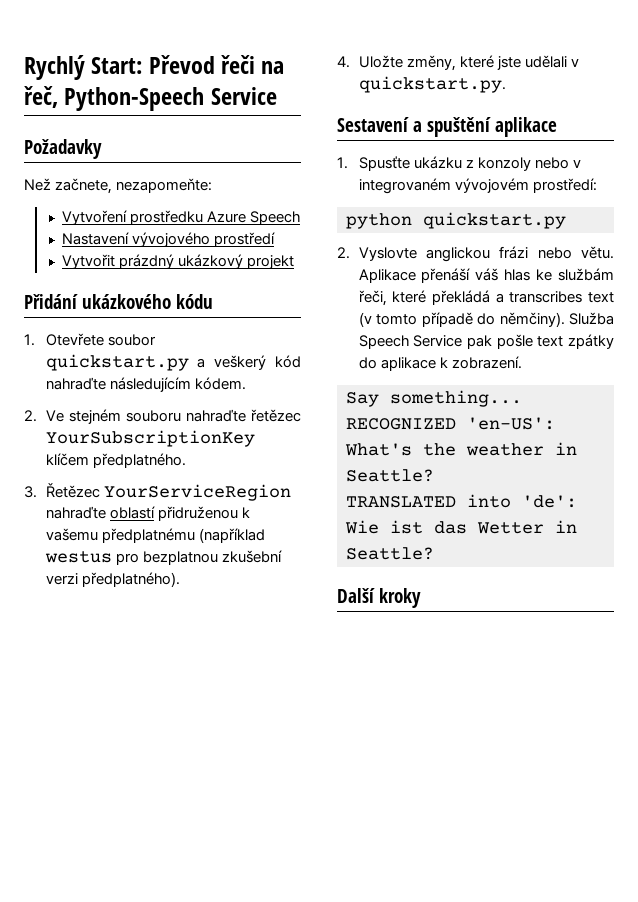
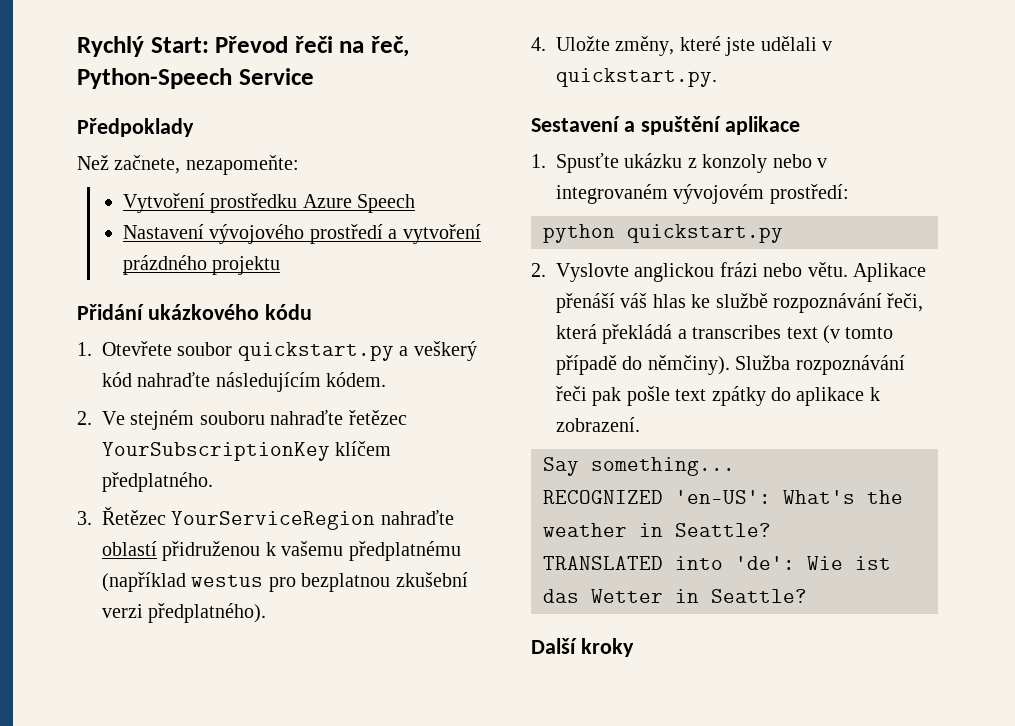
- Požadavky
+ Předpoklady
- Nastavení vývojového prostředí
- Vytvořit prázdný ukázkový projekt
+ Nastavení vývojového prostředí a vytvoření prázdného projektu
- Aplikace přenáší váš hlas ke službám řeči, které překládá a transcribes text (v tomto případě do němčiny).
+ Aplikace přenáší váš hlas ke službě rozpoznávání řeči, která překládá a transcribes text (v tomto případě do němčiny).
- Služba Speech Service pak pošle text zpátky do aplikace k zobrazení.
+ Služba rozpoznávání řeči pak pošle text zpátky do aplikace k zobrazení.

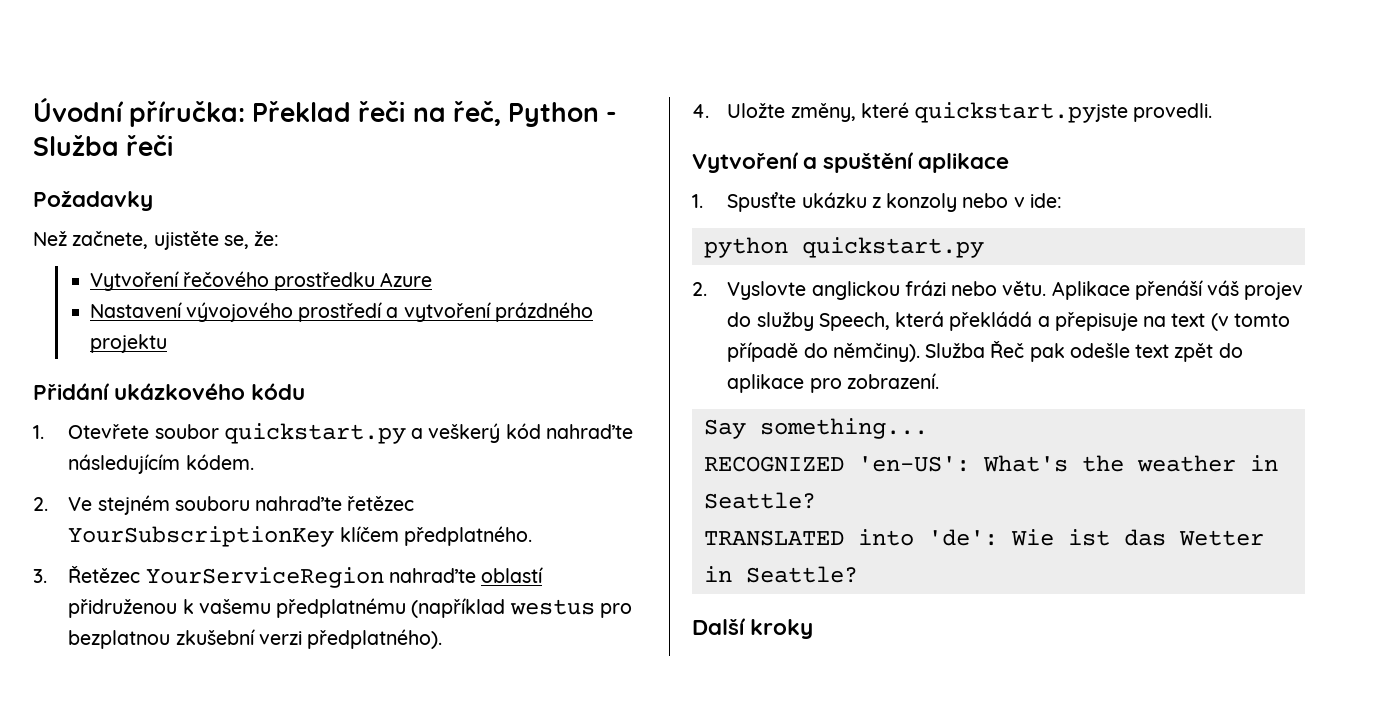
- Rychlý Start: Převod řeči na řeč, Python-Speech Service
- Předpoklady
+ Úvodní příručka: Překlad řeči na řeč, Python - Služba řeči
+ Požadavky
- Než začnete, nezapomeňte:
- Vytvoření prostředku Azure Speech
+ Než začnete, ujistěte se, že:
+ Vytvoření řečového prostředku Azure
- 4. Uložte změny, které jste udělali v quickstart.py.
- Sestavení a spuštění aplikace
+ 4. Uložte změny, které quickstart.pyjste provedli.
+ Vytvoření a spuštění aplikace
- 1. Spusťte ukázku z konzoly nebo v integrovaném vývojovém prostředí:
+ 1. Spusťte ukázku z konzoly nebo v ide:
- Aplikace přenáší váš hlas ke službě rozpoznávání řeči, která překládá a transcribes text (v tomto případě do němčiny).
+ Aplikace přenáší váš projev do služby Speech, která překládá a přepisuje na text (v tomto případě do němčiny).
- Služba rozpoznávání řeči pak pošle text zpátky do aplikace k zobrazení.
+ Služba Řeč pak odešle text zpět do aplikace pro zobrazení.

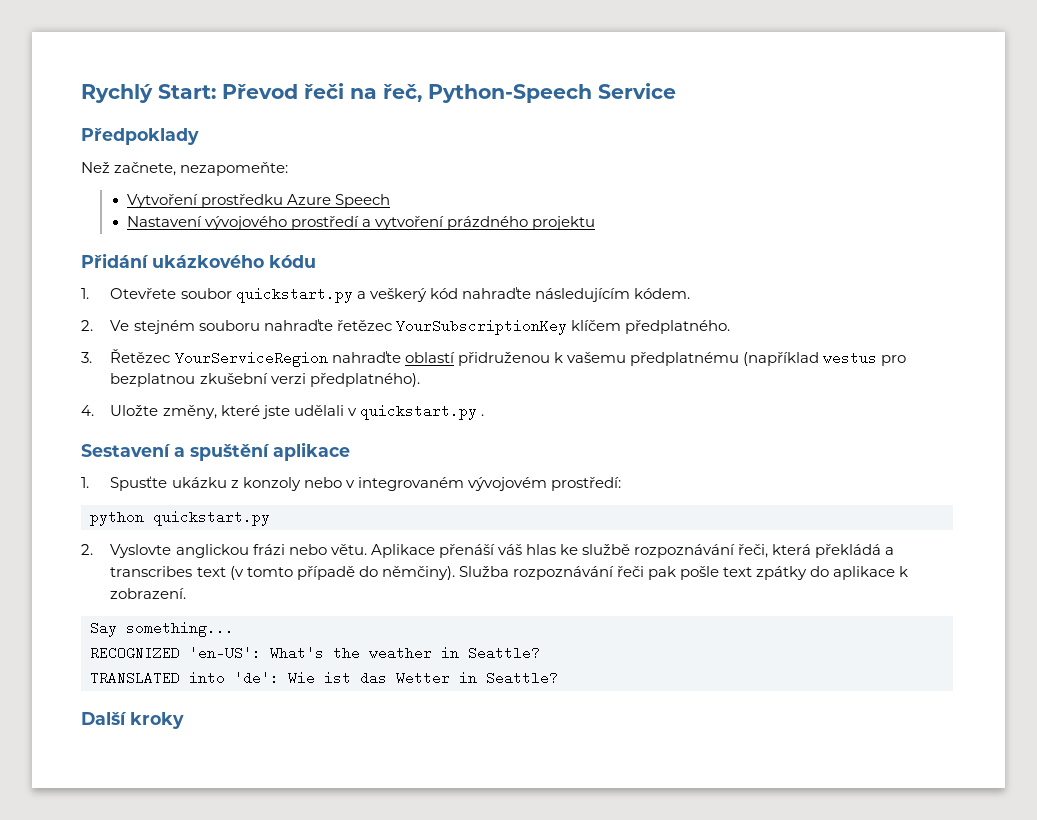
- Úvodní příručka: Překlad řeči na řeč, Python - Služba řeči
- Požadavky
+ Rychlý Start: Převod řeči na řeč, Python-Speech Service
+ Předpoklady
- Než začnete, ujistěte se, že:
- Vytvoření řečového prostředku Azure
+ Než začnete, nezapomeňte:
+ Vytvoření prostředku Azure Speech
- 4. Uložte změny, které quickstart.pyjste provedli.
- Vytvoření a spuštění aplikace
+ 4. Uložte změny, které jste udělali v quickstart.py .
+ Sestavení a spuštění aplikace
- 1. Spusťte ukázku z konzoly nebo v ide:
+ 1. Spusťte ukázku z konzoly nebo v integrovaném vývojovém prostředí:
- Aplikace přenáší váš projev do služby Speech, která překládá a přepisuje na text (v tomto případě do němčiny).
+ Aplikace přenáší váš hlas ke službě rozpoznávání řeči, která překládá a transcribes text (v tomto případě do němčiny).
- Služba Řeč pak odešle text zpět do aplikace pro zobrazení.
+ Služba rozpoznávání řeči pak pošle text zpátky do aplikace k zobrazení.

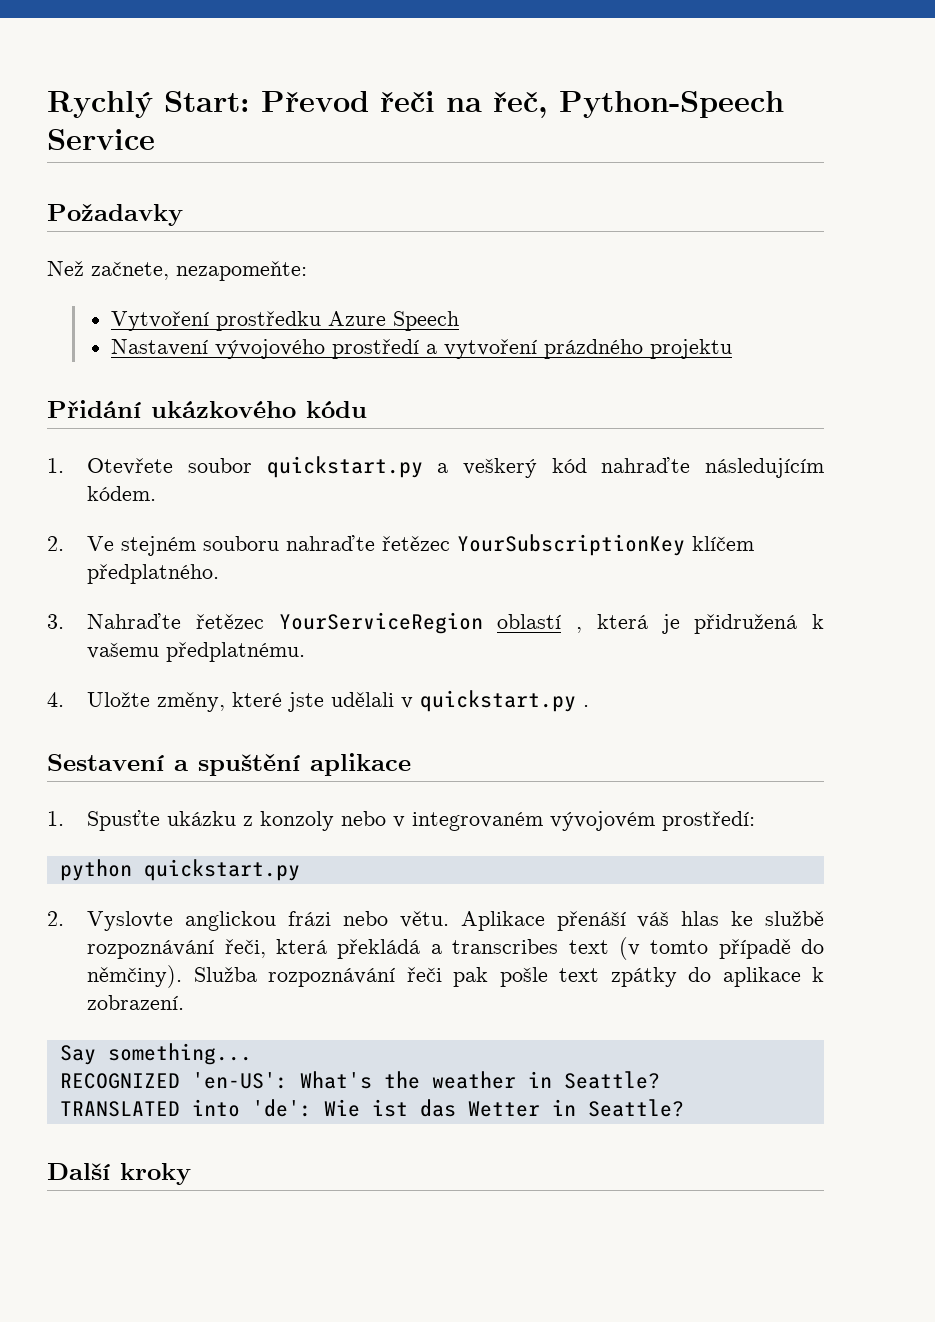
- Předpoklady
+ Požadavky
- 3. Řetězec YourServiceRegion nahraďte oblastí přidruženou k vašemu předplatnému (například westus pro bezplatnou zkušební verzi předplatného).
+ 3. Nahraďte řetězec YourServiceRegion oblastí , která je přidružená k vašemu předplatnému.

